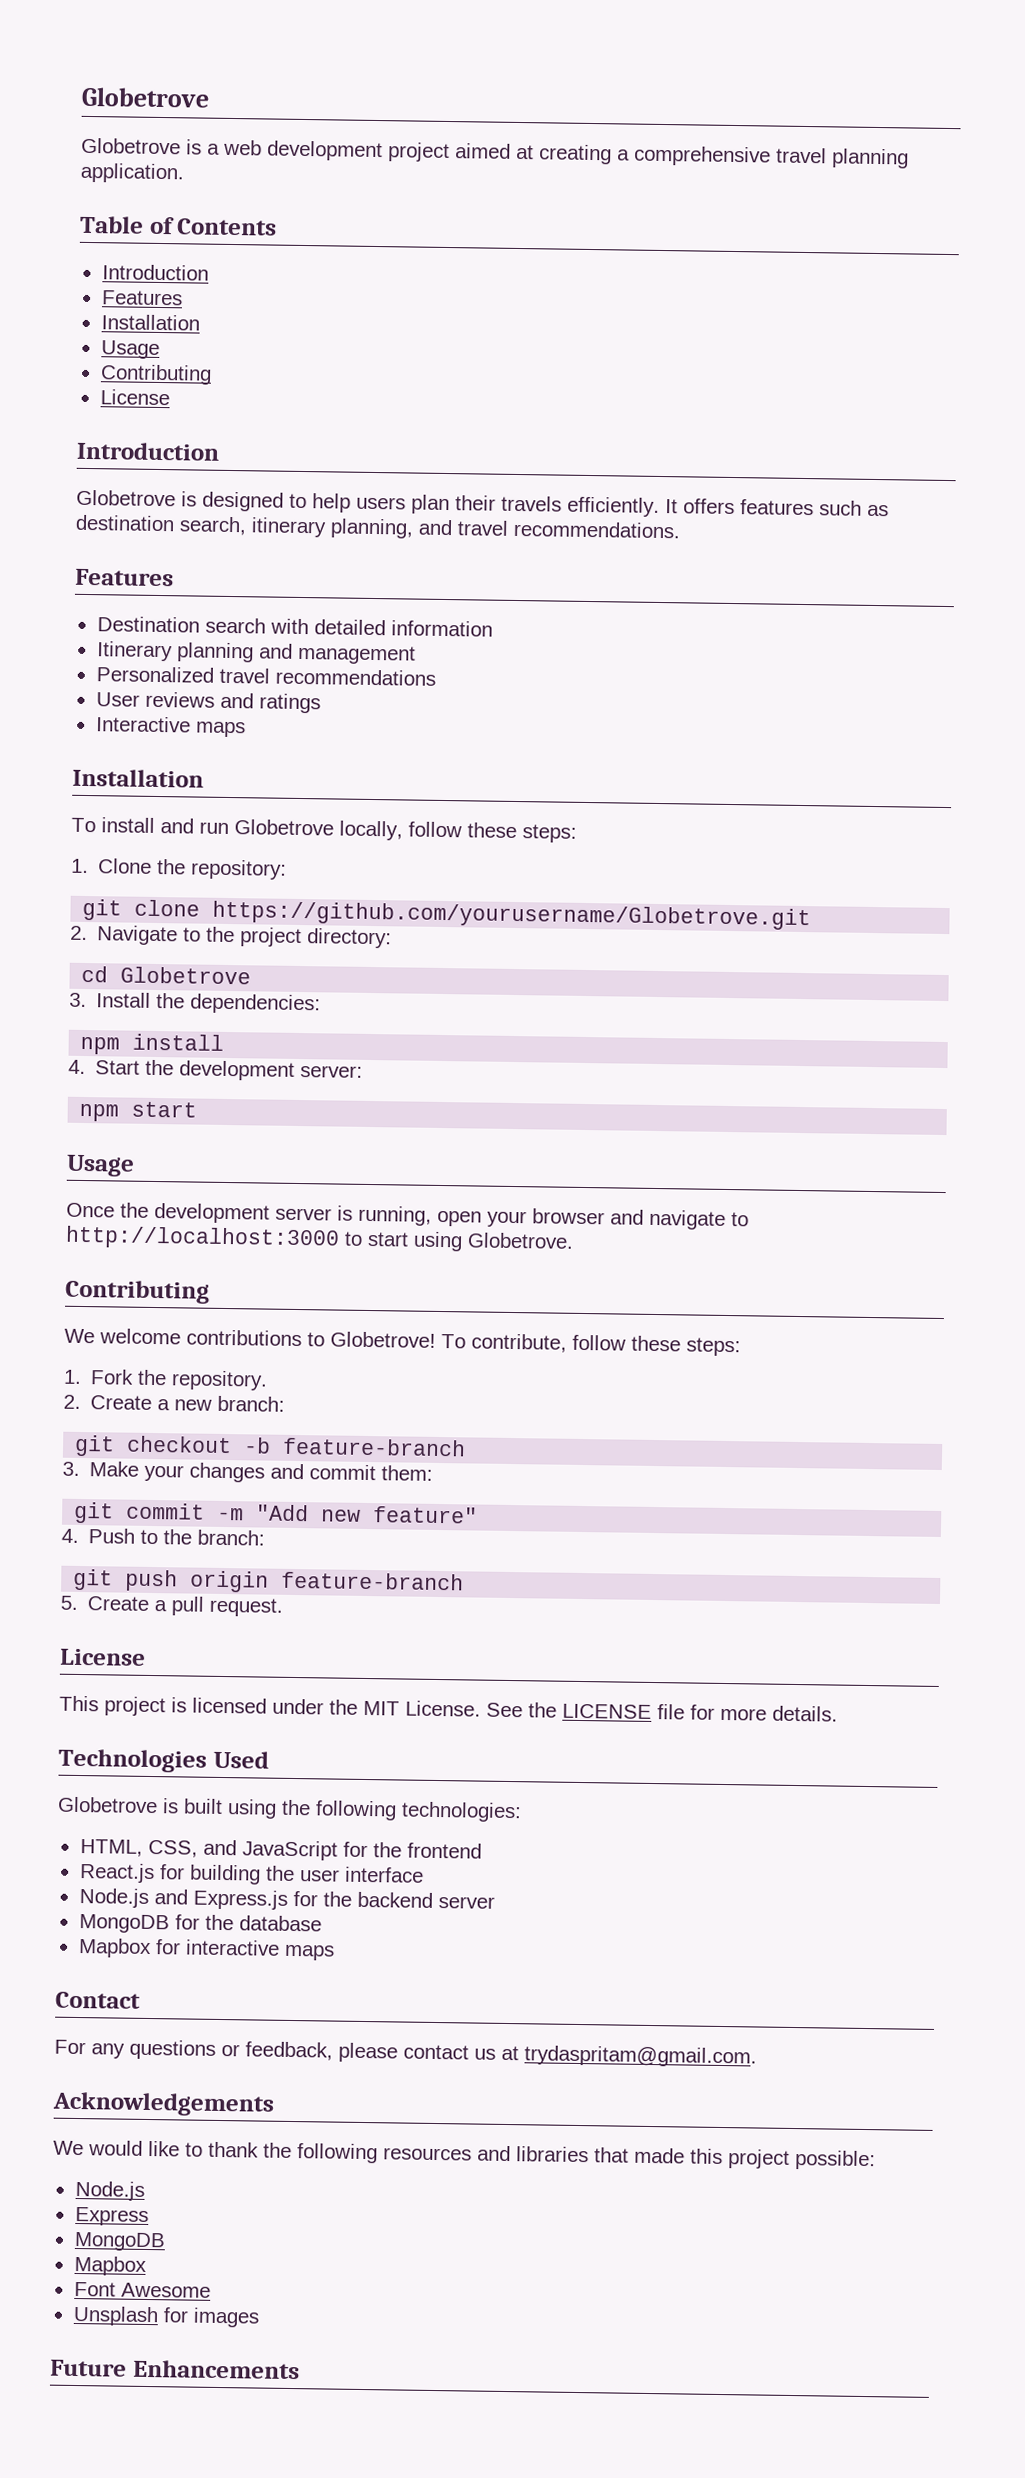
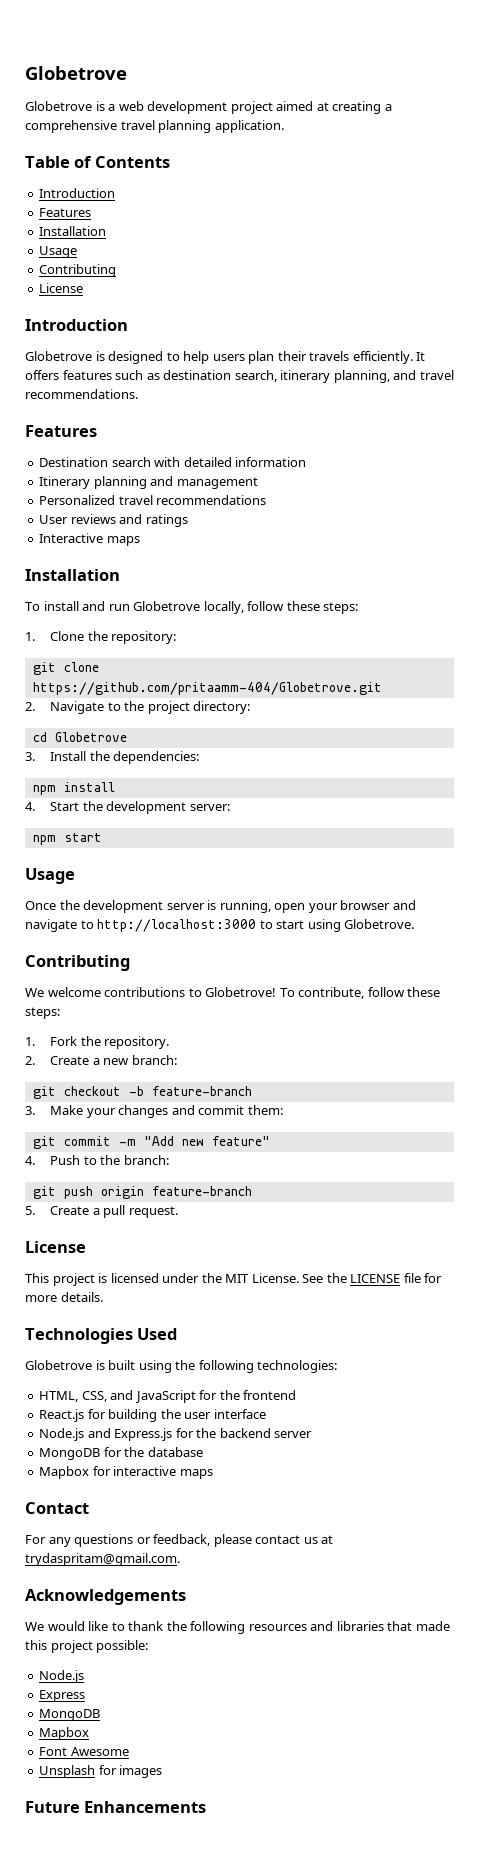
- git clone https://github.com/yourusername/Globetrove.git
+ git clone https://github.com/pritaamm-404/Globetrove.git

